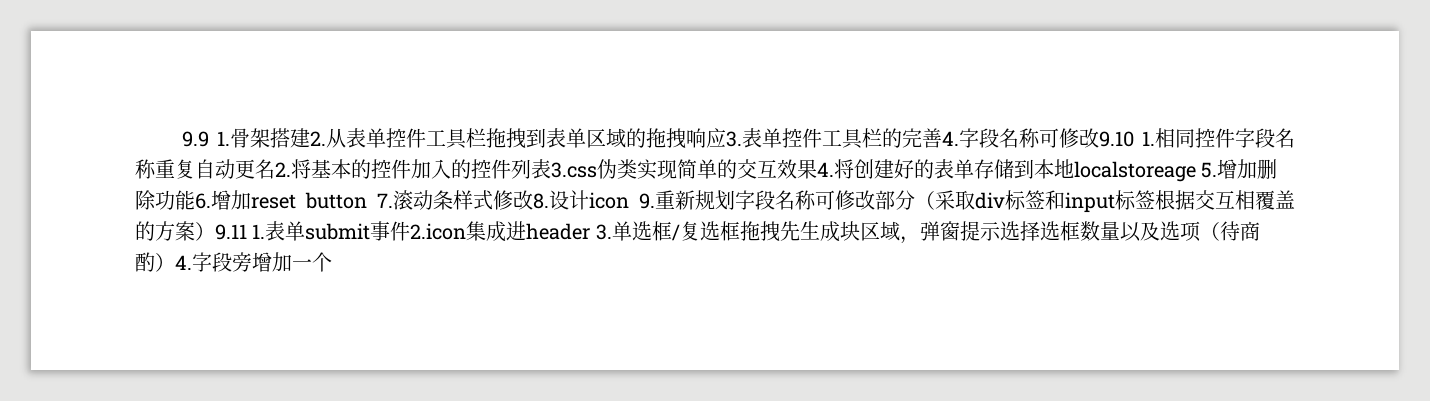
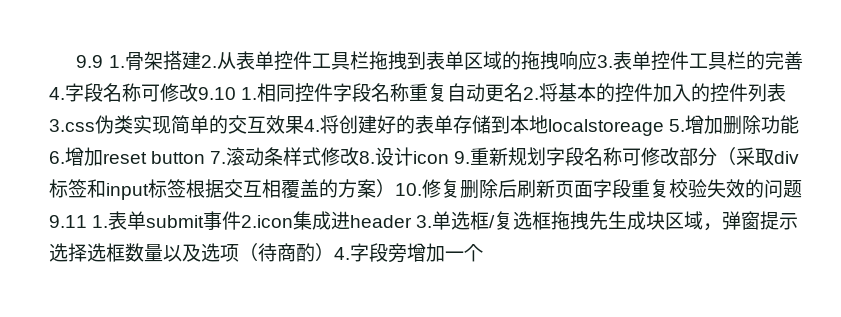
- 9.9 1.骨架搭建2.从表单控件工具栏拖拽到表单区域的拖拽响应3.表单控件工具栏的完善4.字段名称可修改9.10 1.相同控件字段名称重复自动更名2.将基本的控件加入的控件列表3.css伪类实现简单的交互效果4.将创建好的表单存储到本地localstoreage 5.增加删除功能6.增加reset button 7.滚动条样式修改8.设计icon 9.重新规划字段名称可修改部分（采取div标签和input标签根据交互相覆盖的方案）9.11 1.表单submit事件2.icon集成进header 3.单选框/复选框拖拽先生成块区域，弹窗提示选择选框数量以及选项（待商酌）4.字段旁增加一个
+ 9.9 1.骨架搭建2.从表单控件工具栏拖拽到表单区域的拖拽响应3.表单控件工具栏的完善4.字段名称可修改9.10 1.相同控件字段名称重复自动更名2.将基本的控件加入的控件列表3.css伪类实现简单的交互效果4.将创建好的表单存储到本地localstoreage 5.增加删除功能6.增加reset button 7.滚动条样式修改8.设计icon 9.重新规划字段名称可修改部分（采取div标签和input标签根据交互相覆盖的方案）10.修复删除后刷新页面字段重复校验失效的问题9.11 1.表单submit事件2.icon集成进header 3.单选框/复选框拖拽先生成块区域，弹窗提示选择选框数量以及选项（待商酌）4.字段旁增加一个

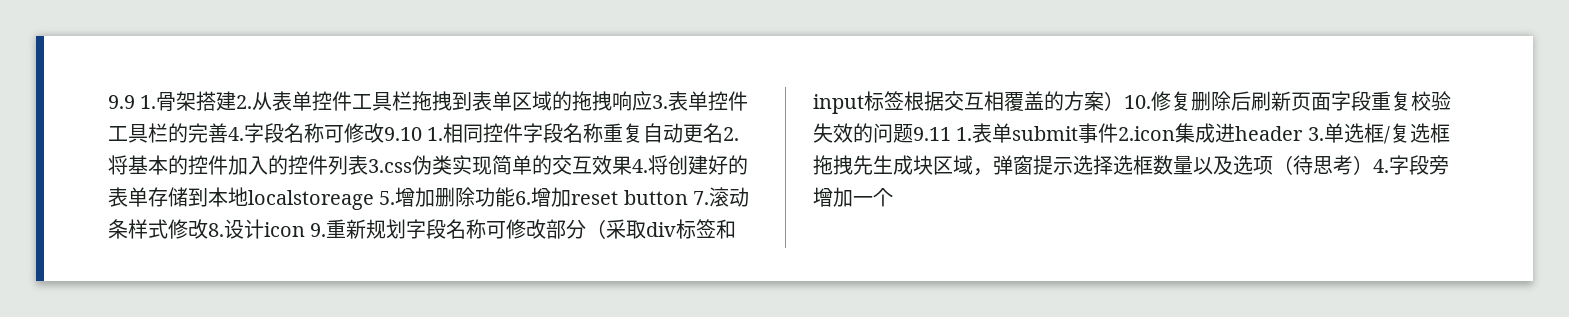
- 9.9 1.骨架搭建2.从表单控件工具栏拖拽到表单区域的拖拽响应3.表单控件工具栏的完善4.字段名称可修改9.10 1.相同控件字段名称重复自动更名2.将基本的控件加入的控件列表3.css伪类实现简单的交互效果4.将创建好的表单存储到本地localstoreage 5.增加删除功能6.增加reset button 7.滚动条样式修改8.设计icon 9.重新规划字段名称可修改部分（采取div标签和input标签根据交互相覆盖的方案）10.修复删除后刷新页面字段重复校验失效的问题9.11 1.表单submit事件2.icon集成进header 3.单选框/复选框拖拽先生成块区域，弹窗提示选择选框数量以及选项（待商酌）4.字段旁增加一个
+ 9.9 1.骨架搭建2.从表单控件工具栏拖拽到表单区域的拖拽响应3.表单控件工具栏的完善4.字段名称可修改9.10 1.相同控件字段名称重复自动更名2.将基本的控件加入的控件列表3.css伪类实现简单的交互效果4.将创建好的表单存储到本地localstoreage 5.增加删除功能6.增加reset button 7.滚动条样式修改8.设计icon 9.重新规划字段名称可修改部分（采取div标签和input标签根据交互相覆盖的方案）10.修复删除后刷新页面字段重复校验失效的问题9.11 1.表单submit事件2.icon集成进header 3.单选框/复选框拖拽先生成块区域，弹窗提示选择选框数量以及选项（待思考）4.字段旁增加一个

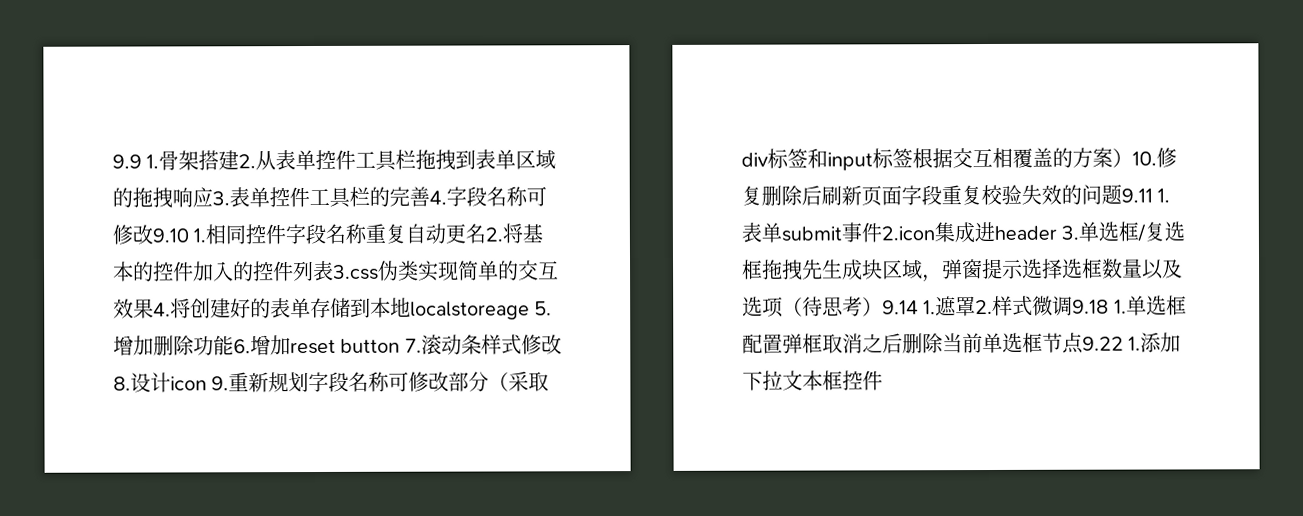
- 9.9 1.骨架搭建2.从表单控件工具栏拖拽到表单区域的拖拽响应3.表单控件工具栏的完善4.字段名称可修改9.10 1.相同控件字段名称重复自动更名2.将基本的控件加入的控件列表3.css伪类实现简单的交互效果4.将创建好的表单存储到本地localstoreage 5.增加删除功能6.增加reset button 7.滚动条样式修改8.设计icon 9.重新规划字段名称可修改部分（采取div标签和input标签根据交互相覆盖的方案）10.修复删除后刷新页面字段重复校验失效的问题9.11 1.表单submit事件2.icon集成进header 3.单选框/复选框拖拽先生成块区域，弹窗提示选择选框数量以及选项（待思考）4.字段旁增加一个
+ 9.9 1.骨架搭建2.从表单控件工具栏拖拽到表单区域的拖拽响应3.表单控件工具栏的完善4.字段名称可修改9.10 1.相同控件字段名称重复自动更名2.将基本的控件加入的控件列表3.css伪类实现简单的交互效果4.将创建好的表单存储到本地localstoreage 5.增加删除功能6.增加reset button 7.滚动条样式修改8.设计icon 9.重新规划字段名称可修改部分（采取div标签和input标签根据交互相覆盖的方案）10.修复删除后刷新页面字段重复校验失效的问题9.11 1.表单submit事件2.icon集成进header 3.单选框/复选框拖拽先生成块区域，弹窗提示选择选框数量以及选项（待思考）9.14 1.遮罩2.样式微调9.18 1.单选框配置弹框取消之后删除当前单选框节点9.22 1.添加下拉文本框控件

